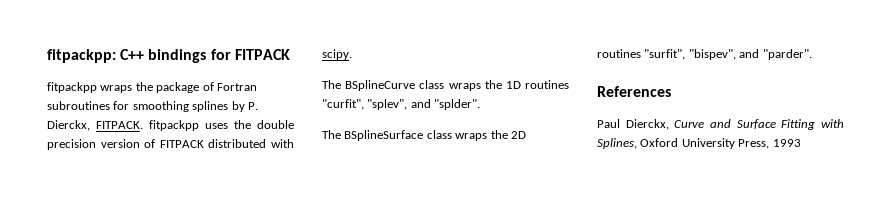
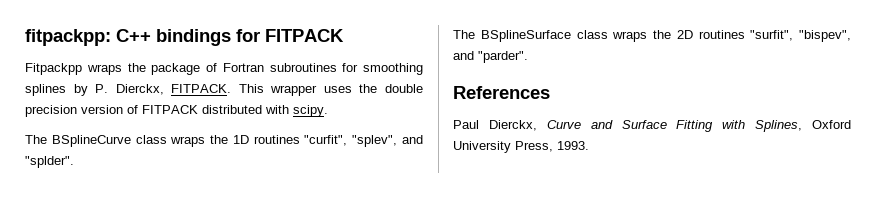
- fitpackpp wraps the package of Fortran subroutines for smoothing splines by P. Dierckx, FITPACK. fitpackpp uses the double precision version of FITPACK distributed with scipy.
+ Fitpackpp wraps the package of Fortran subroutines for smoothing splines by P. Dierckx, FITPACK. This wrapper uses the double precision version of FITPACK distributed with scipy.
- Paul Dierckx, Curve and Surface Fitting with Splines, Oxford University Press, 1993
+ Paul Dierckx, Curve and Surface Fitting with Splines, Oxford University Press, 1993.

